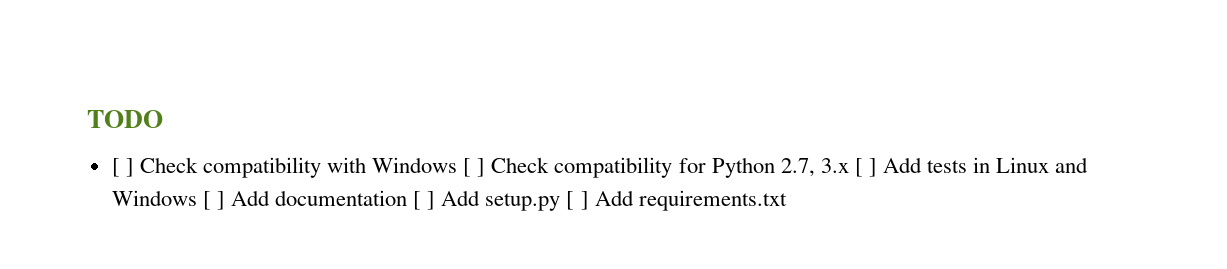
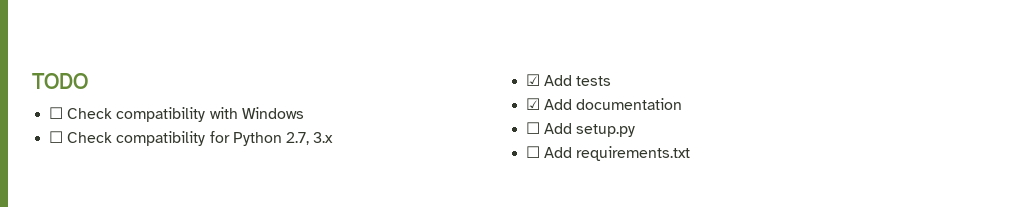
- [ ] Check compatibility with Windows [ ] Check compatibility for Python 2.7, 3.x [ ] Add tests in Linux and Windows [ ] Add documentation [ ] Add setup.py [ ] Add requirements.txt
+ ☐ Check compatibility with Windows
+ ☐ Check compatibility for Python 2.7, 3.x
+ ☑ Add tests
+ ☑ Add documentation
+ ☐ Add setup.py
+ ☐ Add requirements.txt

